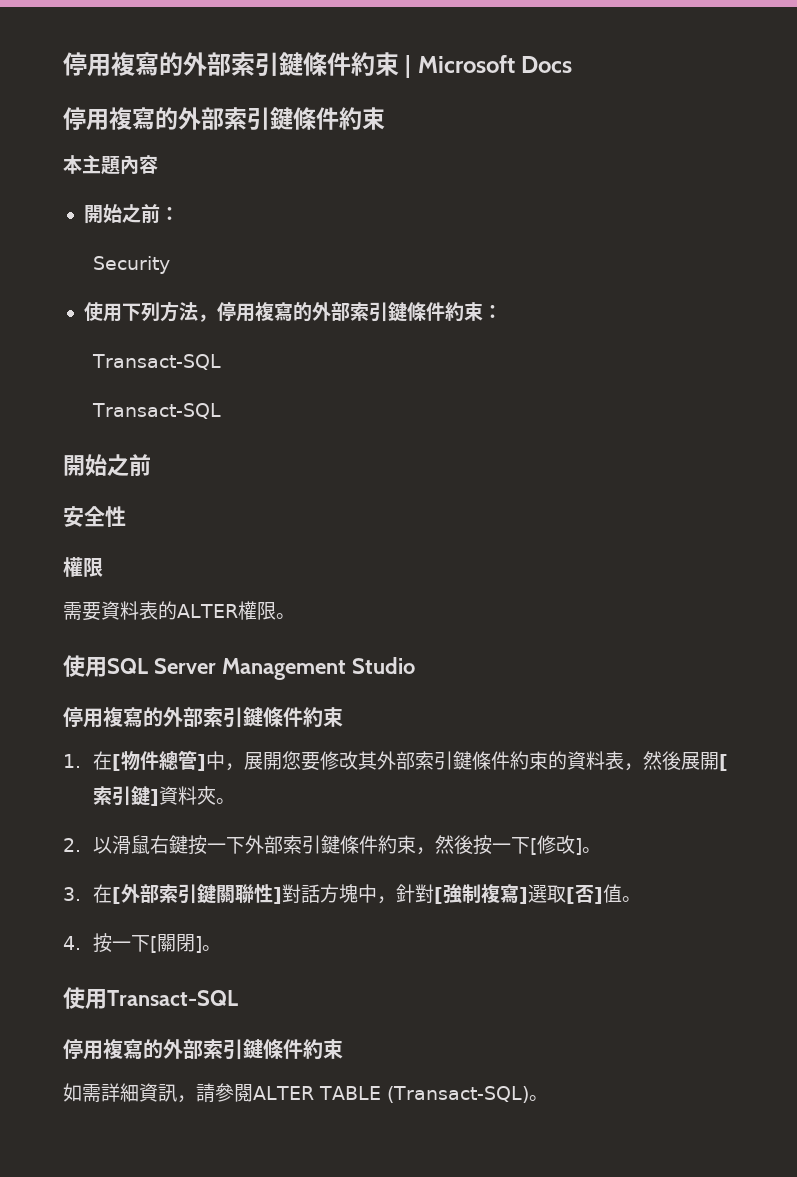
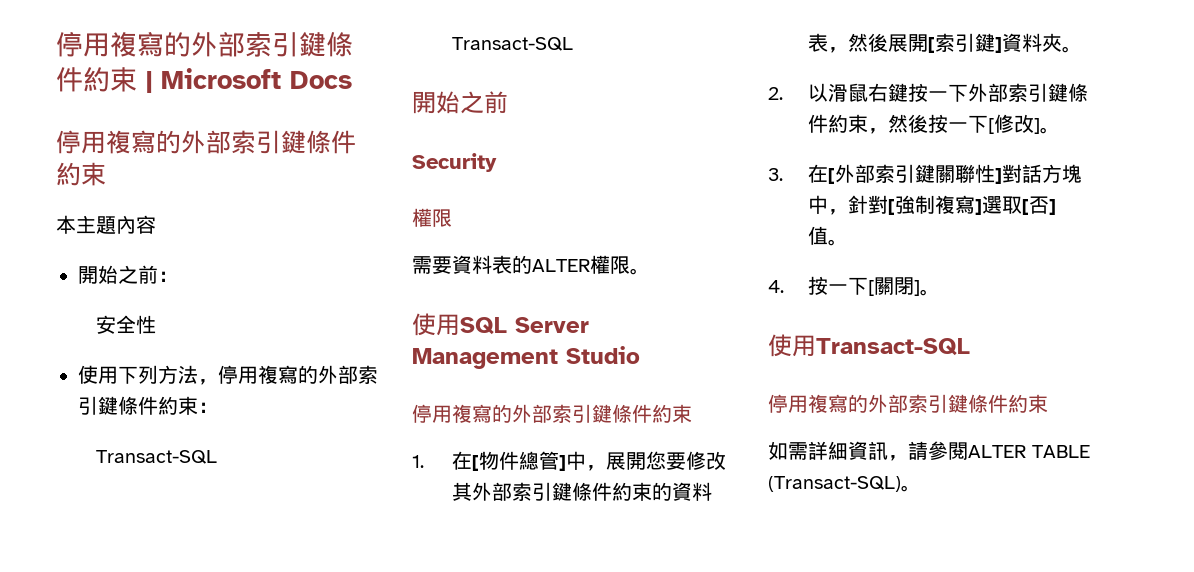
- Security
+ 安全性
- 安全性
+ Security

